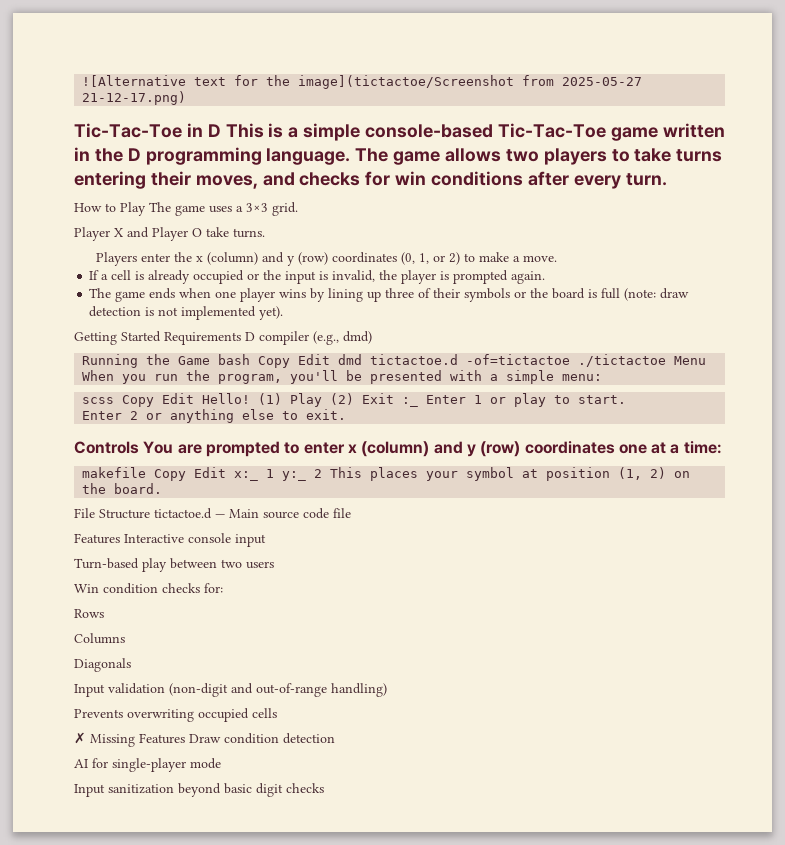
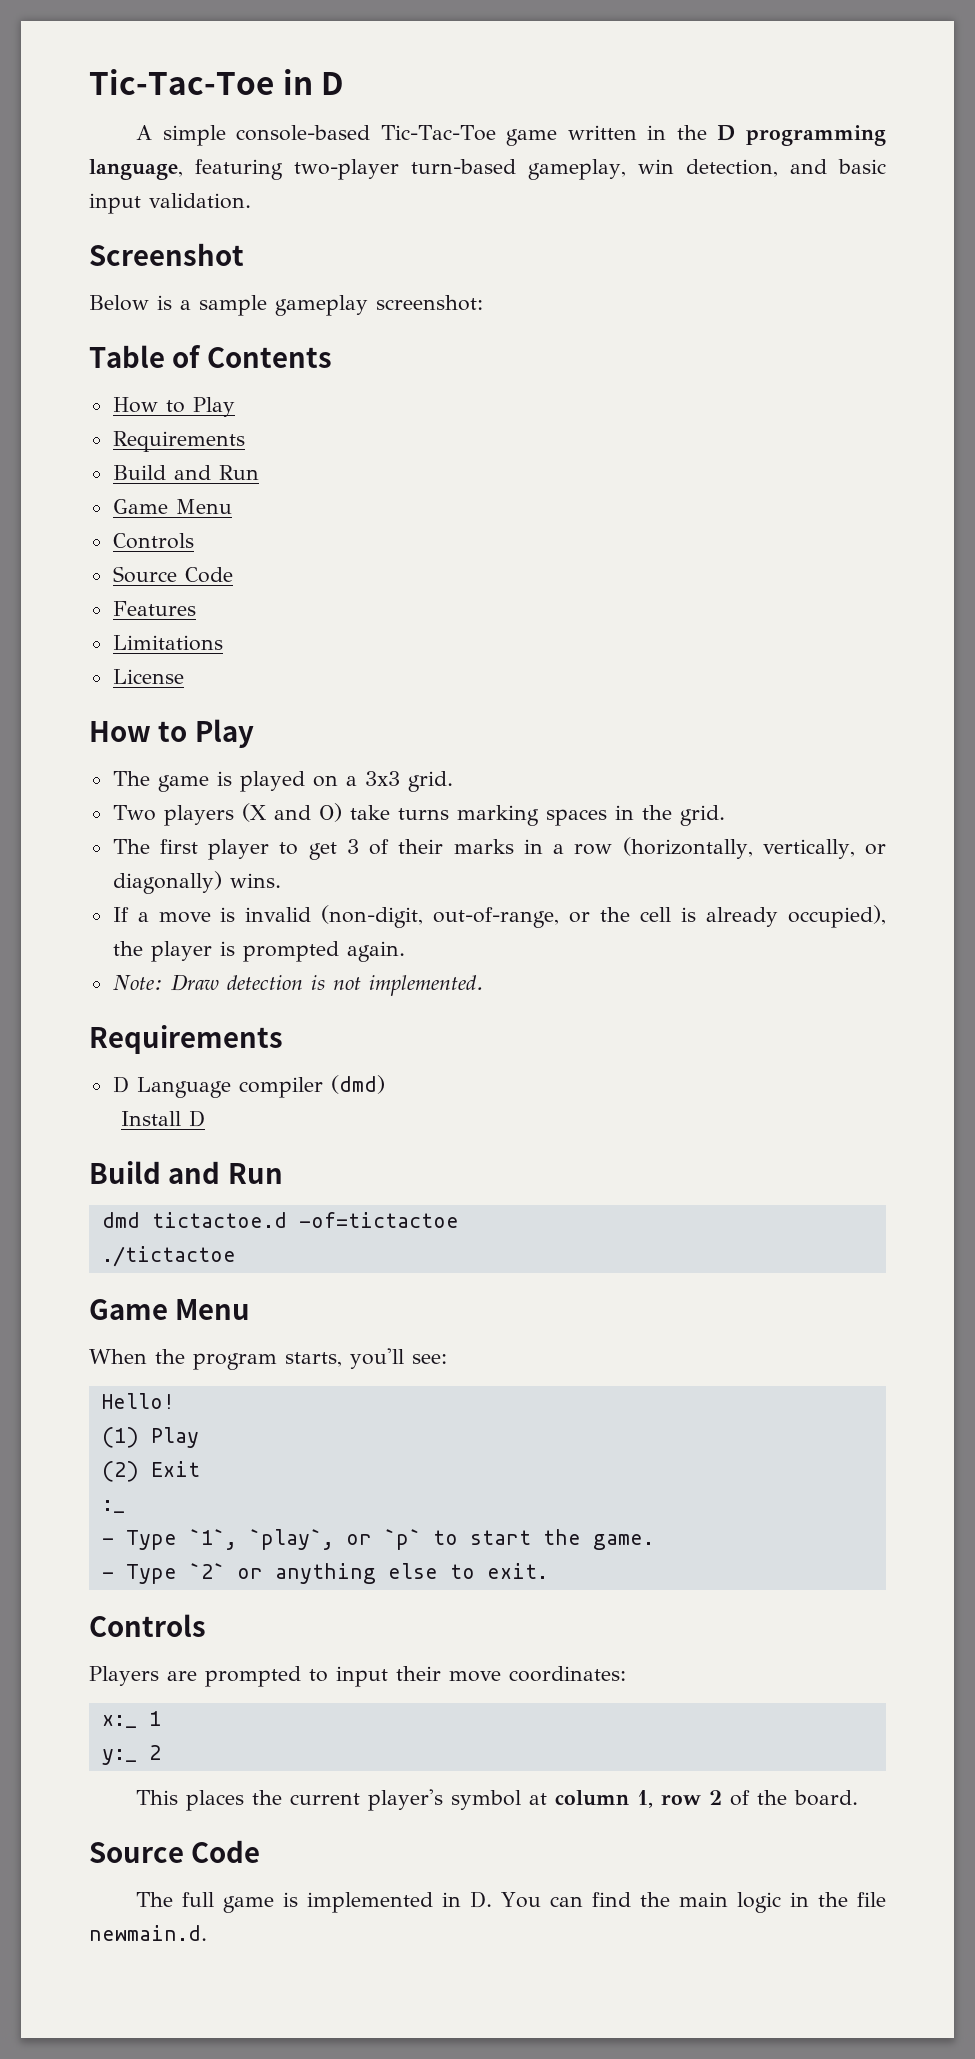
- ![Alternative text for the image](tictactoe/Screenshot from 2025-05-27 21-12-17.png)
- Tic-Tac-Toe in D This is a simple console-based Tic-Tac-Toe game written in the D programming language. The game allows two players to take turns entering their moves, and checks for win conditions after every turn.
- How to Play The game uses a 3×3 grid.
- Player X and Player O take turns.
- Players enter the x (column) and y (row) coordinates (0, 1, or 2) to make a move.
- If a cell is already occupied or the input is invalid, the player is prompted again.
+ Tic-Tac-Toe in D
+ A simple console-based Tic-Tac-Toe game written in the D programming language, featuring two-player turn-based gameplay, win detection, and basic input validation.
+ Screenshot
+ Below is a sample gameplay screenshot:
+ Table of Contents
+ How to Play
+ Requirements
+ Build and Run
+ Game Menu
+ Controls
+ Source Code
+ Features
+ Limitations
+ License
+ How to Play
+ The game is played on a 3x3 grid.
+ Two players (X and O) take turns marking spaces in the grid.
+ The first player to get 3 of their marks in a row (horizontally, vertically, or diagonally) wins.
+ If a move is invalid (non-digit, out-of-range, or the cell is already occupied), the player is prompted again.
- The game ends when one player wins by lining up three of their symbols or the board is full (note: draw detection is not implemented yet).
- Getting Started Requirements D compiler (e.g., dmd)
- Running the Game bash Copy Edit dmd tictactoe.d -of=tictactoe ./tictactoe Menu When you run the program, you'll be presented with a simple menu:
- scss Copy Edit Hello! (1) Play (2) Exit :_ Enter 1 or play to start.
- Enter 2 or anything else to exit.
- Controls You are prompted to enter x (column) and y (row) coordinates one at a time:
- makefile Copy Edit x:_ 1 y:_ 2 This places your symbol at position (1, 2) on the board.
- File Structure tictactoe.d — Main source code file
- Features Interactive console input
- Turn-based play between two users
- Win condition checks for:
- Rows
- Columns
- Diagonals
- Input validation (non-digit and out-of-range handling)
- Prevents overwriting occupied cells
- ✗ Missing Features Draw condition detection
- AI for single-player mode
- Input sanitization beyond basic digit checks
+ Note: Draw detection is not implemented.
+ Requirements
+ D Language compiler (dmd)
+ Install D
+ Build and Run
+ dmd tictactoe.d -of=tictactoe
+ ./tictactoe
+ Game Menu
+ When the program starts, you'll see:
+ Hello!
+ (1) Play
+ (2) Exit
+ :_
+ - Type `1`, `play`, or `p` to start the game.
+ - Type `2` or anything else to exit.
+ Controls
+ Players are prompted to input their move coordinates:
+ x:_ 1
+ y:_ 2
+ This places the current player's symbol at column 1, row 2 of the board.
+ Source Code
+ The full game is implemented in D. You can find the main logic in the file newmain.d.

